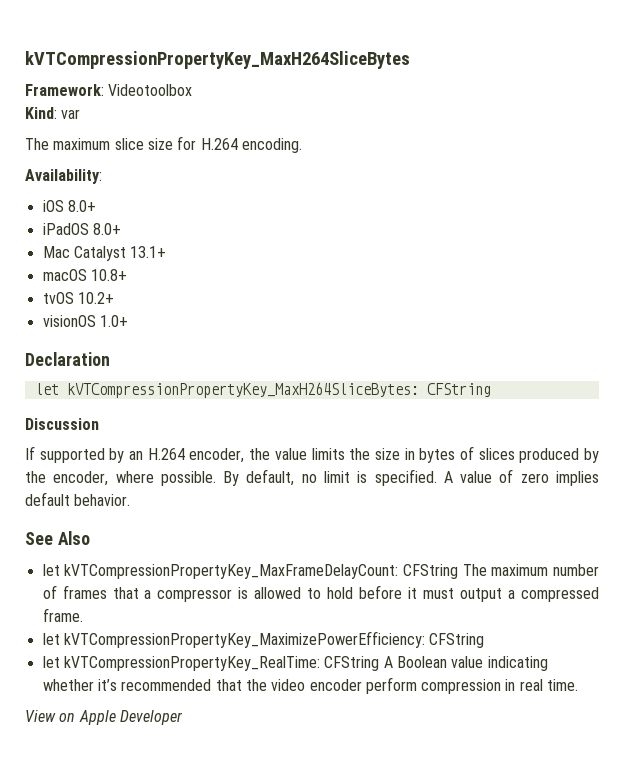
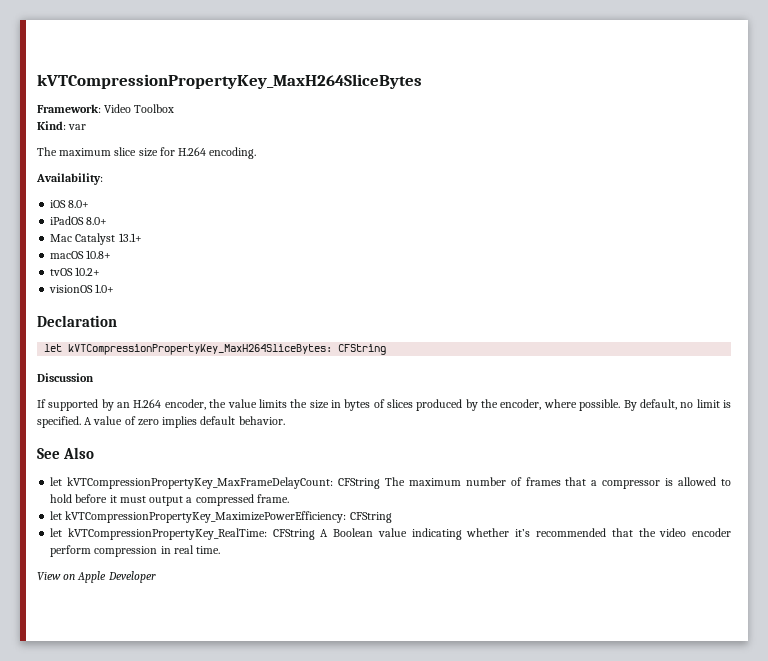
- Framework: Videotoolbox
+ Framework: Video Toolbox

